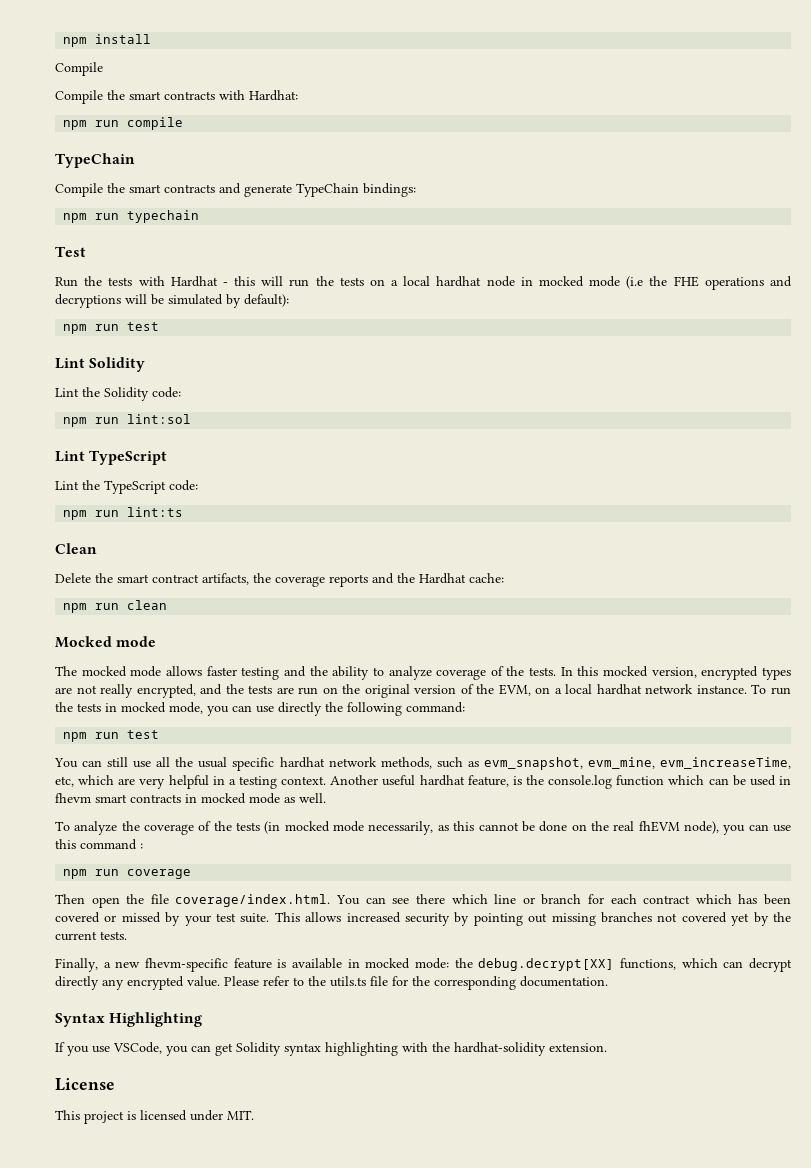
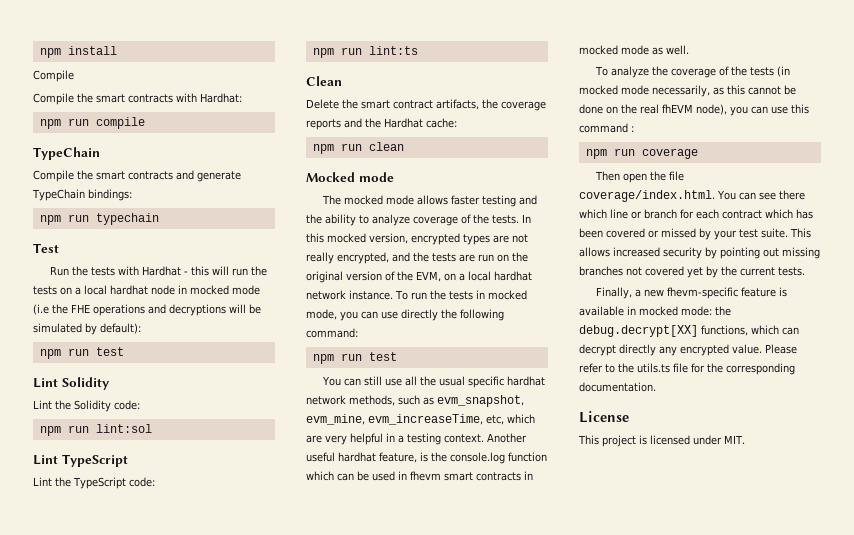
- Syntax Highlighting
- If you use VSCode, you can get Solidity syntax highlighting with the hardhat-solidity extension.

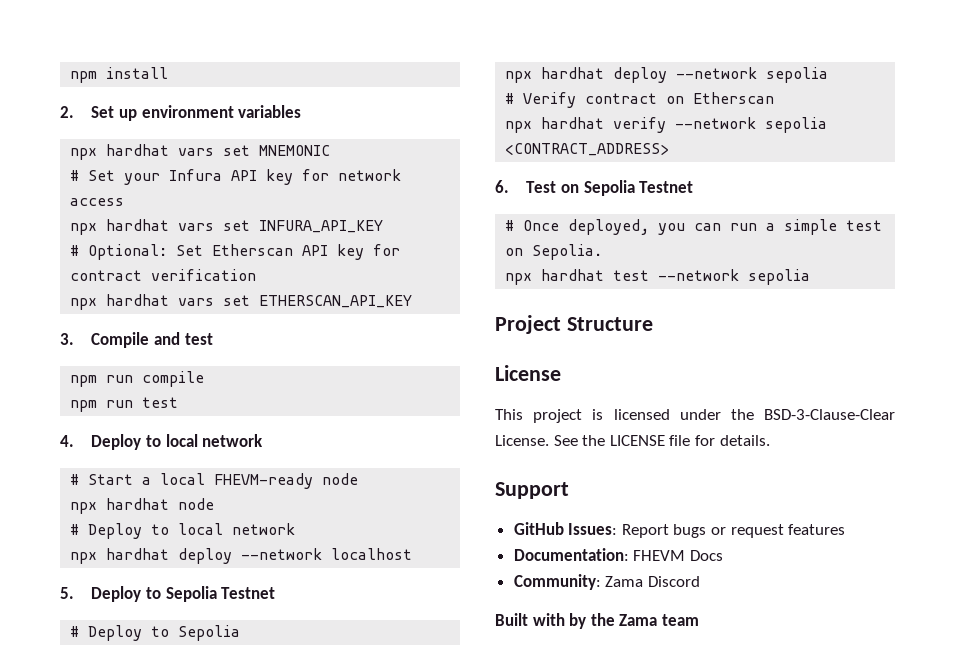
  npm install
- Compile
- Compile the smart contracts with Hardhat:
+ 2. Set up environment variables
+ npx hardhat vars set MNEMONIC
+ # Set your Infura API key for network access
+ npx hardhat vars set INFURA_API_KEY
+ # Optional: Set Etherscan API key for contract verification
+ npx hardhat vars set ETHERSCAN_API_KEY
+ 3. Compile and test
  npm run compile
- TypeChain
- Compile the smart contracts and generate TypeChain bindings:
- npm run typechain
- Test
- Run the tests with Hardhat - this will run the tests on a local hardhat node in mocked mode (i.e the FHE operations and decryptions will be simulated by default):
  npm run test
- Lint Solidity
- Lint the Solidity code:
- npm run lint:sol
- Lint TypeScript
- Lint the TypeScript code:
- npm run lint:ts
- Clean
- Delete the smart contract artifacts, the coverage reports and the Hardhat cache:
- npm run clean
- Mocked mode
- The mocked mode allows faster testing and the ability to analyze coverage of the tests. In this mocked version, encrypted types are not really encrypted, and the tests are run on the original version of the EVM, on a local hardhat network instance. To run the tests in mocked mode, you can use directly the following command:
- npm run test
- You can still use all the usual specific hardhat network methods, such as evm_snapshot, evm_mine, evm_increaseTime, etc, which are very helpful in a testing context. Another useful hardhat feature, is the console.log function which can be used in fhevm smart contracts in mocked mode as well.
- To analyze the coverage of the tests (in mocked mode necessarily, as this cannot be done on the real fhEVM node), you can use this command :
- npm run coverage
- Then open the file coverage/index.html. You can see there which line or branch for each contract which has been covered or missed by your test suite. This allows increased security by pointing out missing branches not covered yet by the current tests.
- Finally, a new fhevm-specific feature is available in mocked mode: the debug.decrypt[XX] functions, which can decrypt directly any encrypted value. Please refer to the utils.ts file for the corresponding documentation.
+ 4. Deploy to local network
+ # Start a local FHEVM-ready node
+ npx hardhat node
+ # Deploy to local network
+ npx hardhat deploy --network localhost
+ 5. Deploy to Sepolia Testnet
+ # Deploy to Sepolia
+ npx hardhat deploy --network sepolia
+ # Verify contract on Etherscan
+ npx hardhat verify --network sepolia <CONTRACT_ADDRESS>
+ 6. Test on Sepolia Testnet
+ # Once deployed, you can run a simple test on Sepolia.
+ npx hardhat test --network sepolia
+ Project Structure
- This project is licensed under MIT.
+ This project is licensed under the BSD-3-Clause-Clear License. See the LICENSE file for details.
+ Support
+ GitHub Issues: Report bugs or request features
+ Documentation: FHEVM Docs
+ Community: Zama Discord
+ Built with by the Zama team

